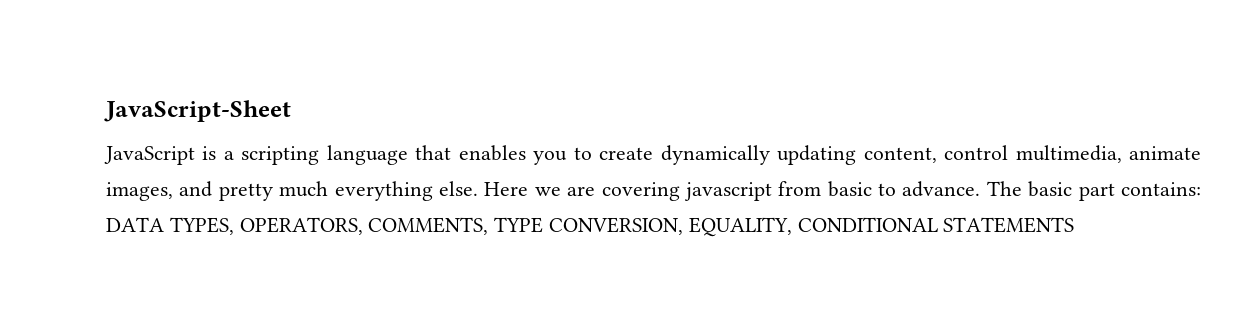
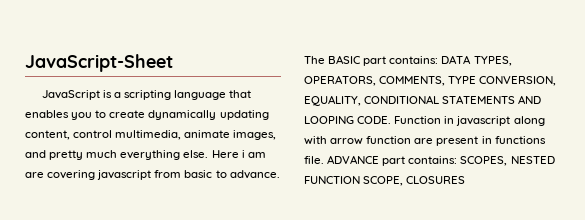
- Here we are covering javascript from basic to advance.
+ Here i am are covering javascript from basic to advance.
- The basic part contains: DATA TYPES, OPERATORS, COMMENTS, TYPE CONVERSION, EQUALITY, CONDITIONAL STATEMENTS
+ The BASIC part contains: DATA TYPES, OPERATORS, COMMENTS, TYPE CONVERSION, EQUALITY, CONDITIONAL STATEMENTS AND LOOPING CODE. Function in javascript along with arrow function are present in functions file. ADVANCE part contains: SCOPES, NESTED FUNCTION SCOPE, CLOSURES

